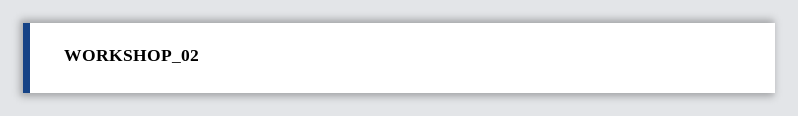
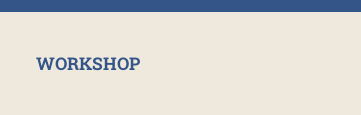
- WORKSHOP_02
+ WORKSHOP

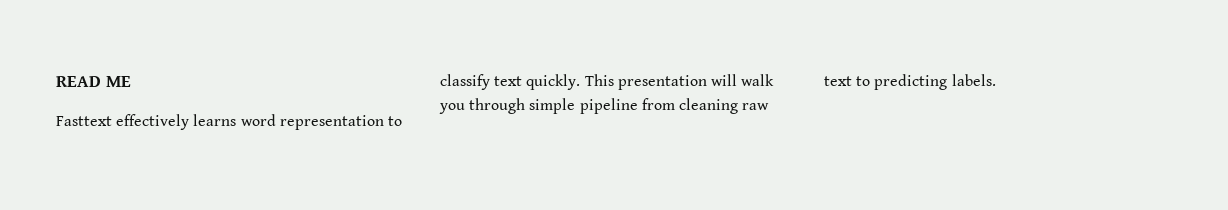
- WORKSHOP
+ READ ME
+ Fasttext effectively learns word representation to classify text quickly. This presentation will walk you through simple pipeline from cleaning raw text to predicting labels.

